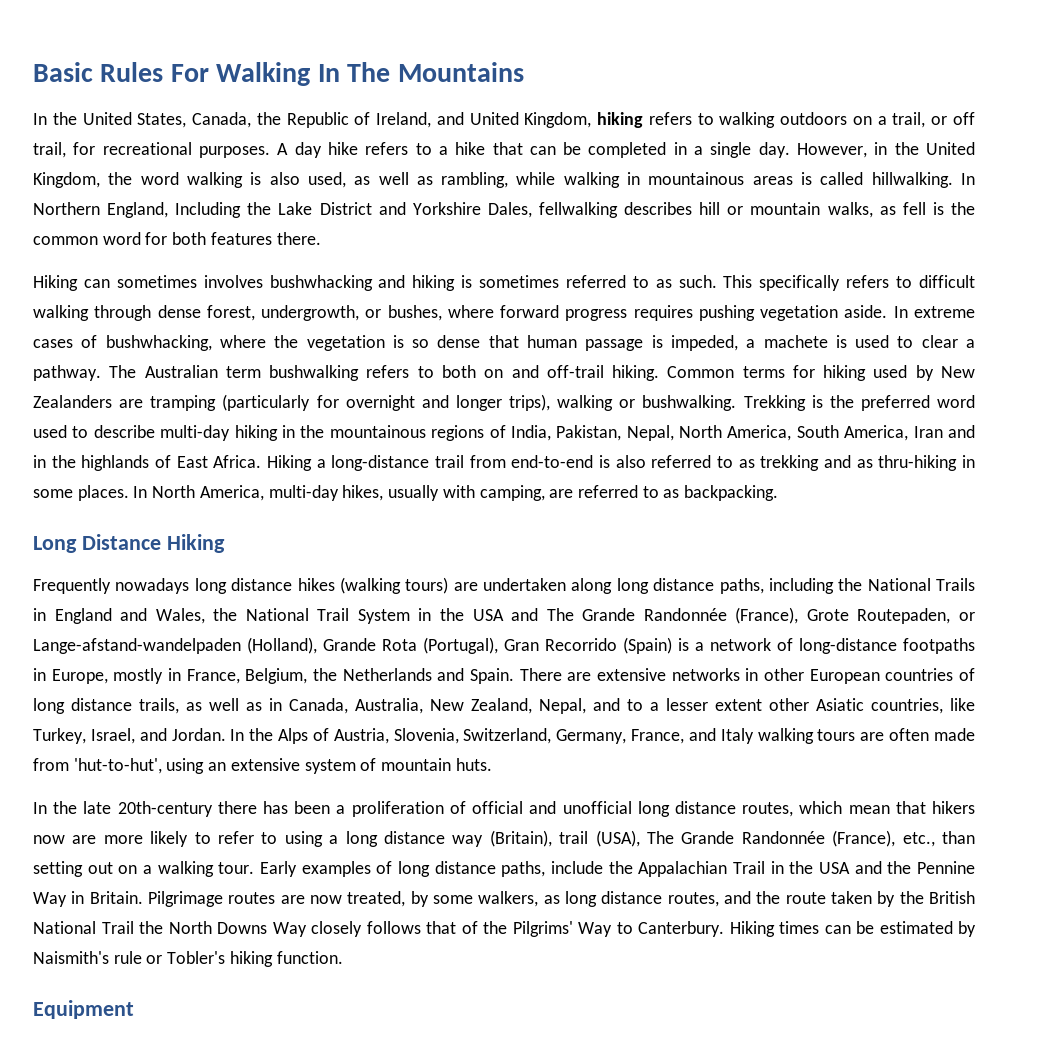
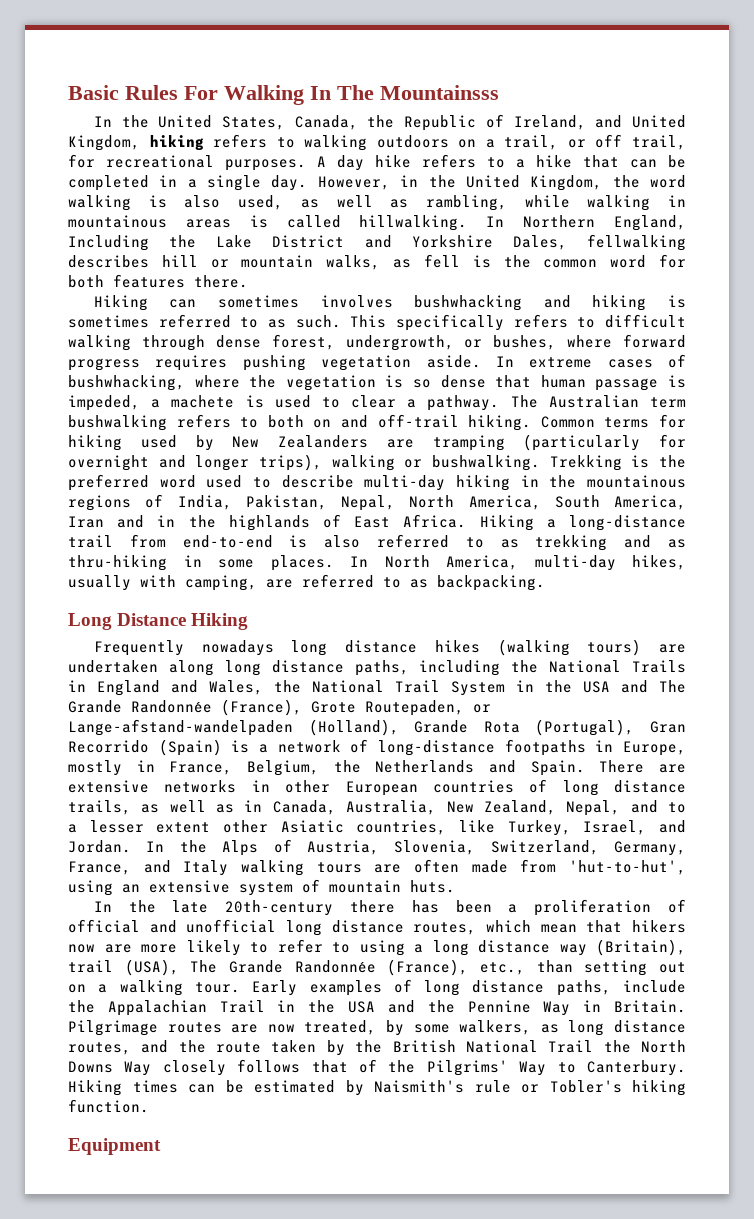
- Basic Rules For Walking In The Mountains
+ Basic Rules For Walking In The Mountainsss

